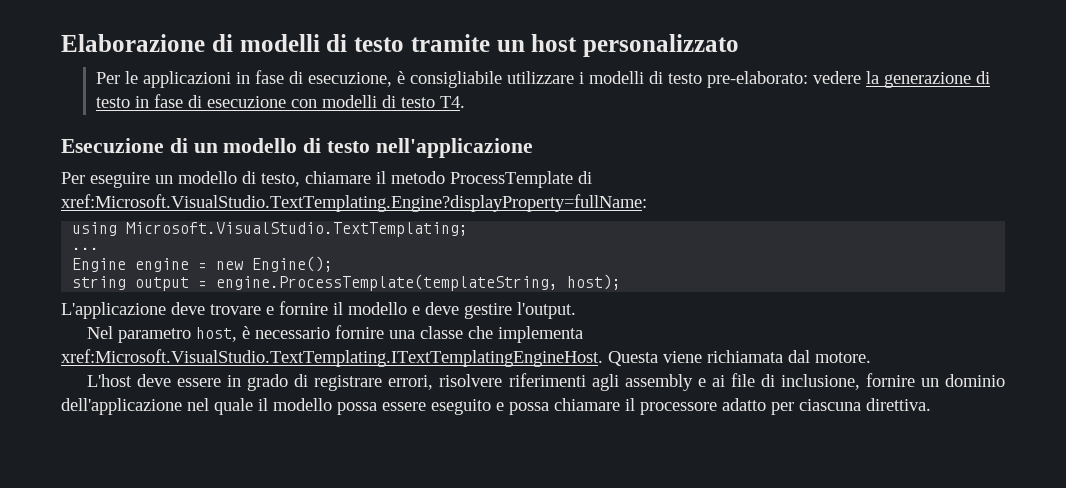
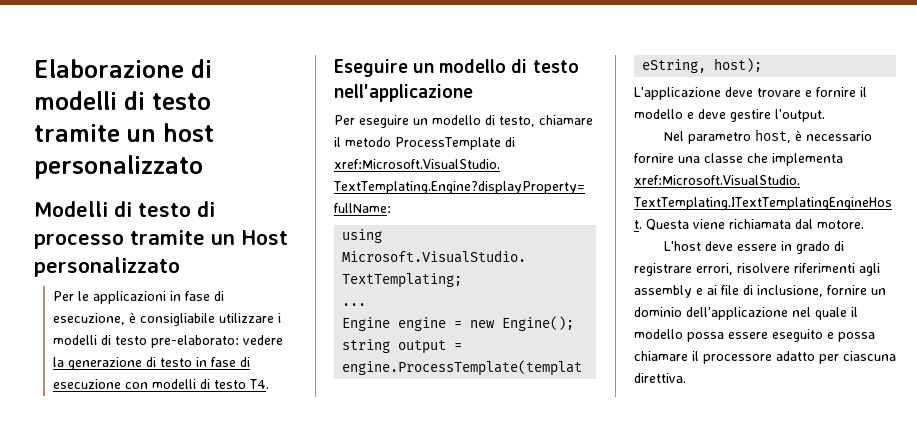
+ Modelli di testo di processo tramite un Host personalizzato
- Esecuzione di un modello di testo nell'applicazione
+ Eseguire un modello di testo nell'applicazione

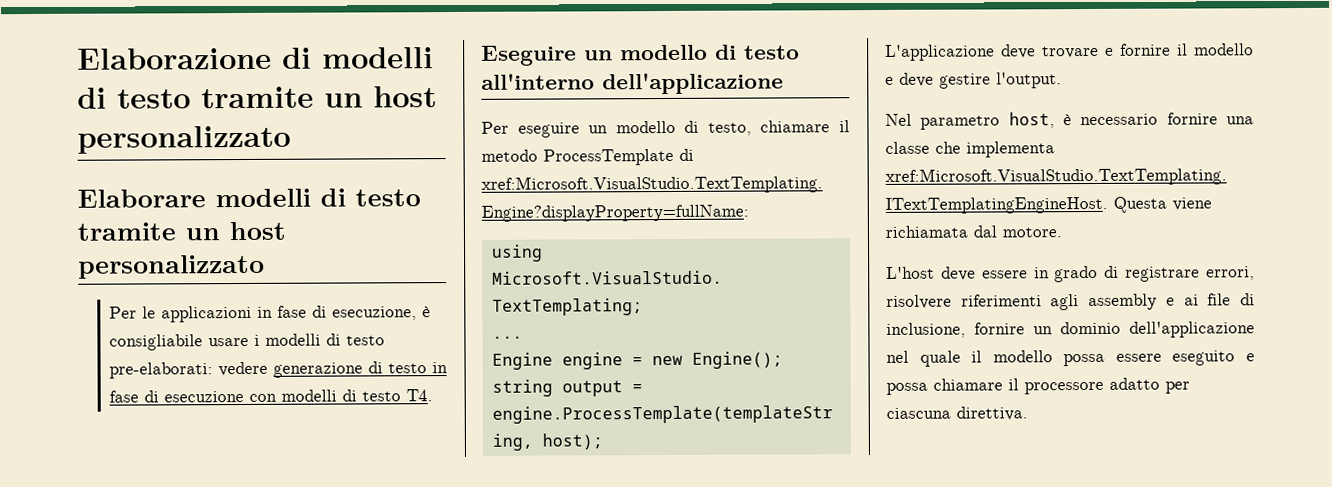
- Modelli di testo di processo tramite un Host personalizzato
+ Elaborare modelli di testo tramite un host personalizzato
- Per le applicazioni in fase di esecuzione, è consigliabile utilizzare i modelli di testo pre-elaborato: vedere la generazione di testo in fase di esecuzione con modelli di testo T4.
+ Per le applicazioni in fase di esecuzione, è consigliabile usare i modelli di testo pre-elaborati: vedere generazione di testo in fase di esecuzione con modelli di testo T4.
- Eseguire un modello di testo nell'applicazione
+ Eseguire un modello di testo all'interno dell'applicazione

